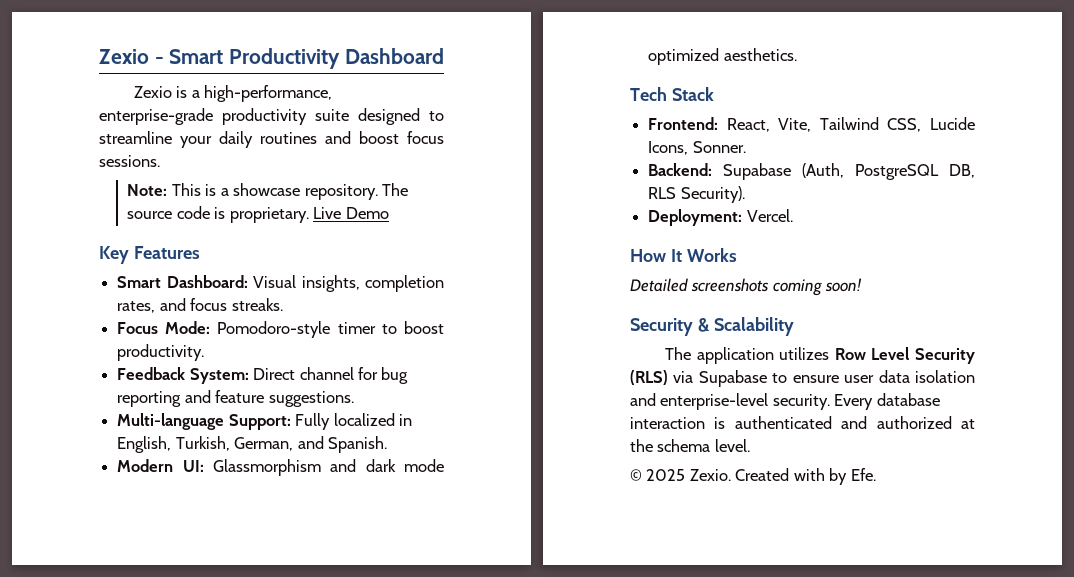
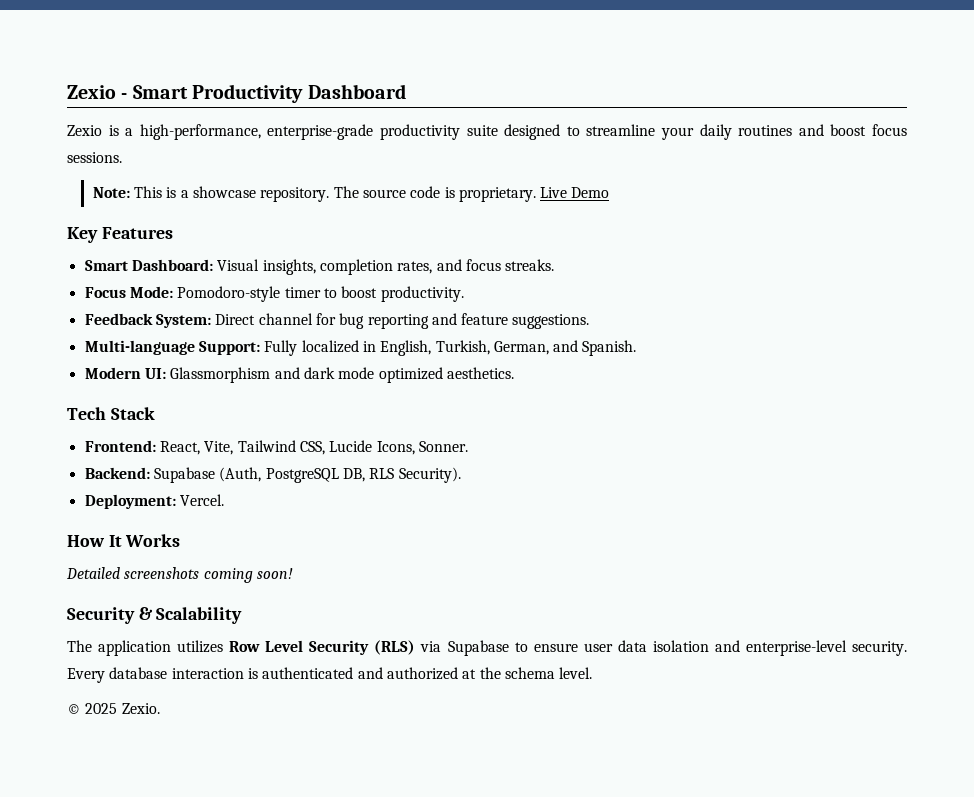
- Created with by Efe.

